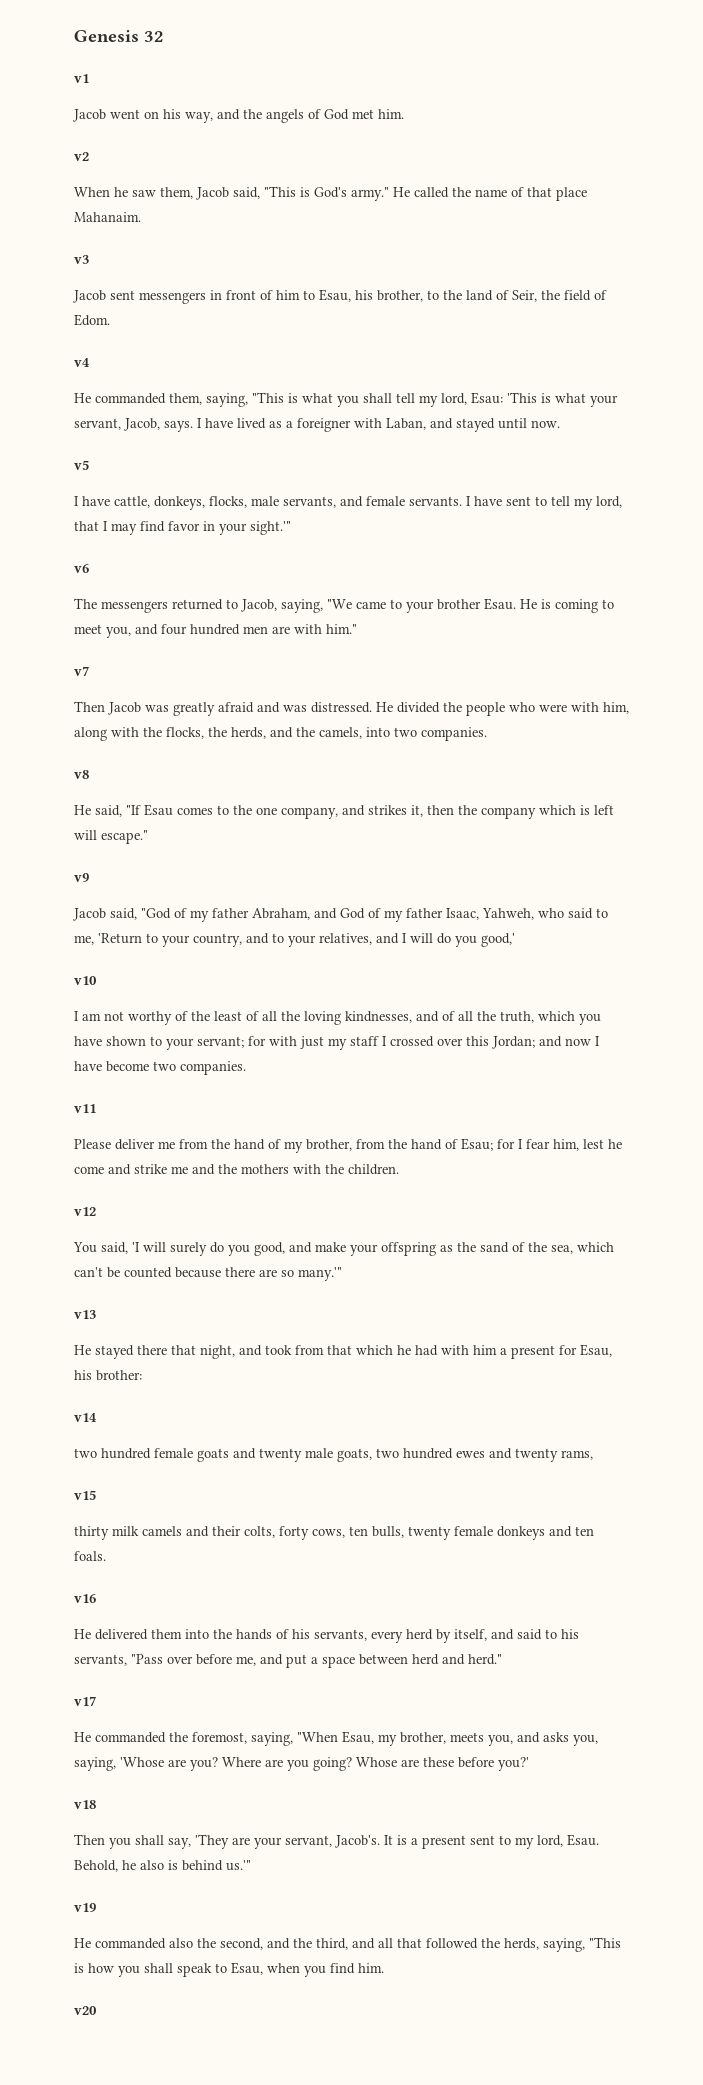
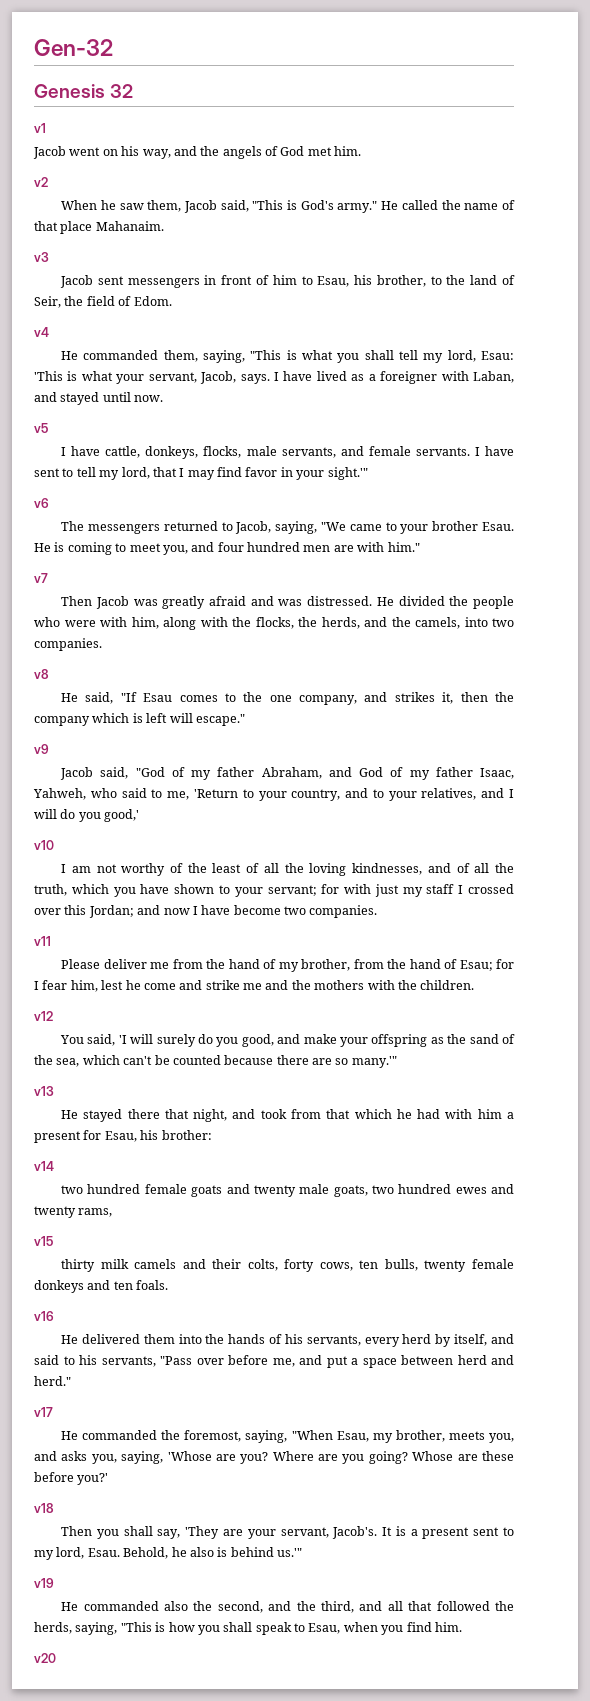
+ Gen-32

